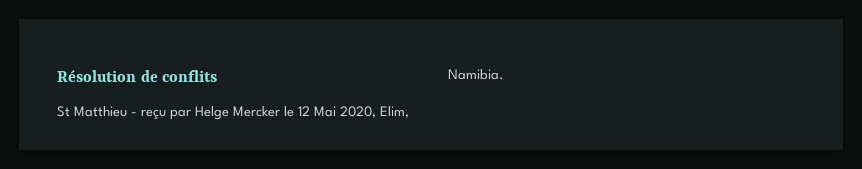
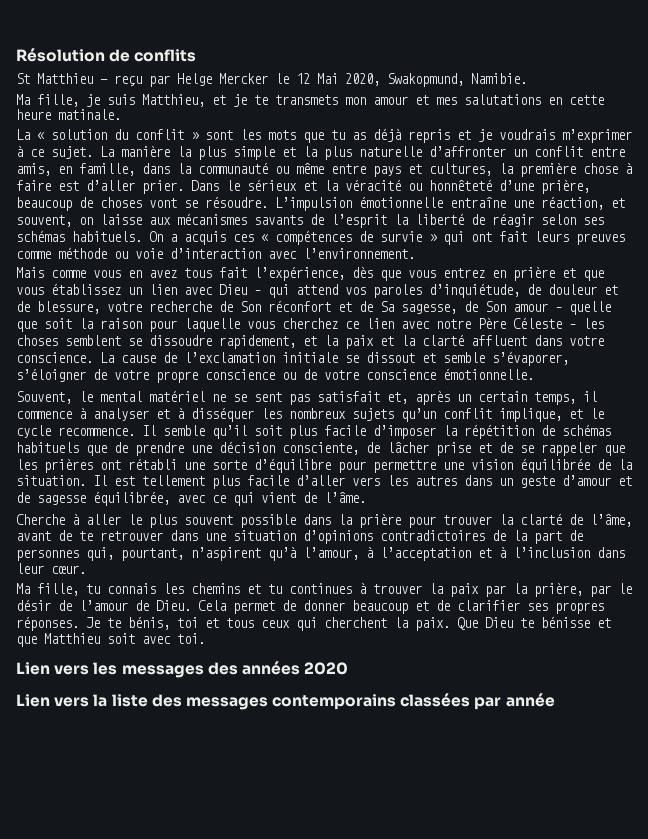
- St Matthieu - reçu par Helge Mercker le 12 Mai 2020, Elim, Namibia.
+ St Matthieu - reçu par Helge Mercker le 12 Mai 2020, Swakopmund, Namibie.
+ Ma fille, je suis Matthieu, et je te transmets mon amour et mes salutations en cette heure matinale.
+ La « solution du conflit » sont les mots que tu as déjà repris et je voudrais m’exprimer à ce sujet. La manière la plus simple et la plus naturelle d’affronter un conflit entre amis, en famille, dans la communauté ou même entre pays et cultures, la première chose à faire est d’aller prier. Dans le sérieux et la véracité ou honnêteté d’une prière, beaucoup de choses vont se résoudre. L’impulsion émotionnelle entraîne une réaction, et souvent, on laisse aux mécanismes savants de l’esprit la liberté de réagir selon ses schémas habituels. On a acquis ces « compétences de survie » qui ont fait leurs preuves comme méthode ou voie d’interaction avec l’environnement.
+ Mais comme vous en avez tous fait l’expérience, dès que vous entrez en prière et que vous établissez un lien avec Dieu – qui attend vos paroles d’inquiétude, de douleur et de blessure, votre recherche de Son réconfort et de Sa sagesse, de Son amour – quelle que soit la raison pour laquelle vous cherchez ce lien avec notre Père Céleste – les choses semblent se dissoudre rapidement, et la paix et la clarté affluent dans votre conscience. La cause de l’exclamation initiale se dissout et semble s’évaporer, s’éloigner de votre propre conscience ou de votre conscience émotionnelle.
+ Souvent, le mental matériel ne se sent pas satisfait et, après un certain temps, il commence à analyser et à disséquer les nombreux sujets qu’un conflit implique, et le cycle recommence. Il semble qu’il soit plus facile d’imposer la répétition de schémas habituels que de prendre une décision consciente, de lâcher prise et de se rappeler que les prières ont rétabli une sorte d’équilibre pour permettre une vision équilibrée de la situation. Il est tellement plus facile d’aller vers les autres dans un geste d’amour et de sagesse équilibrée, avec ce qui vient de l’âme.
+ Cherche à aller le plus souvent possible dans la prière pour trouver la clarté de l’âme, avant de te retrouver dans une situation d’opinions contradictoires de la part de personnes qui, pourtant, n’aspirent qu’à l’amour, à l’acceptation et à l’inclusion dans leur cœur.
+ Ma fille, tu connais les chemins et tu continues à trouver la paix par la prière, par le désir de l’amour de Dieu. Cela permet de donner beaucoup et de clarifier ses propres réponses. Je te bénis, toi et tous ceux qui cherchent la paix. Que Dieu te bénisse et que Matthieu soit avec toi.
+ Lien vers les messages des années 2020
+ Lien vers la liste des messages contemporains classées par année

